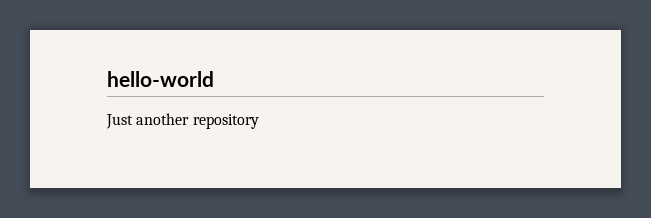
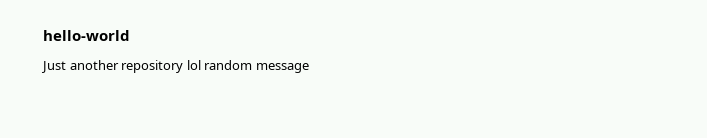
- Just another repository
+ Just another repository lol random message

